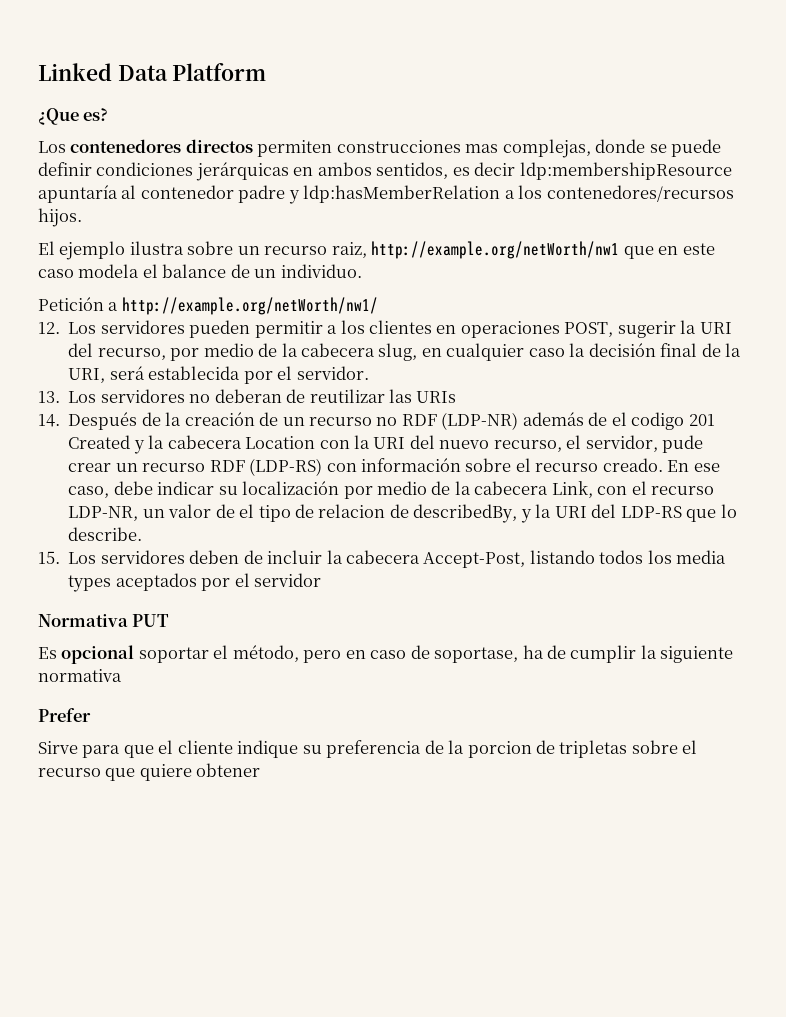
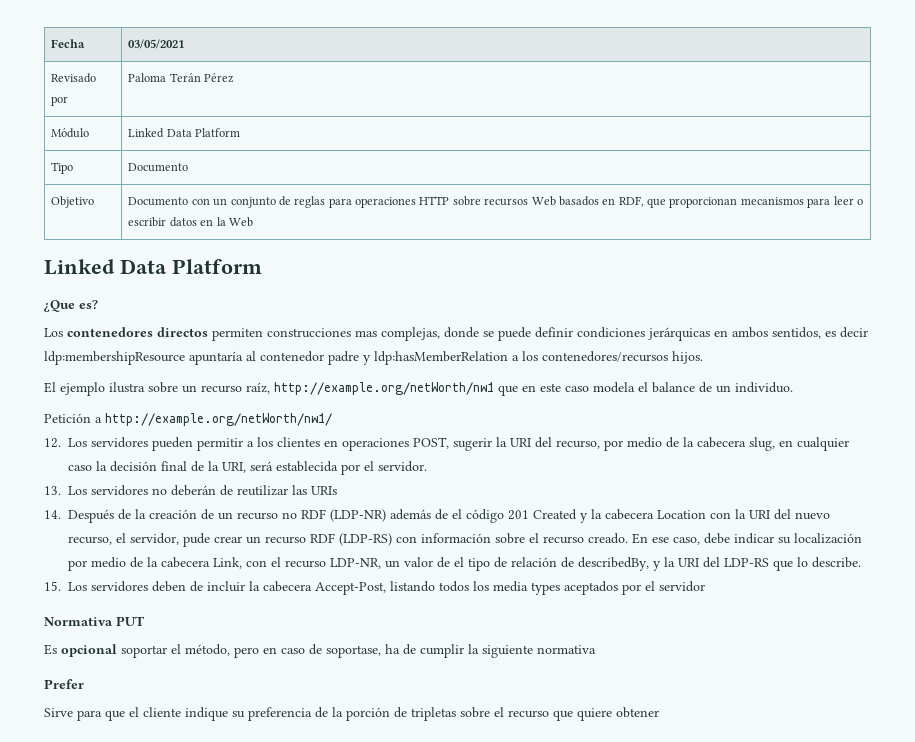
+ Fecha | 03/05/2021
+ Revisado por | Paloma Terán Pérez
+ Módulo | Linked Data Platform
+ Tipo | Documento
+ Objetivo | Documento con un conjunto de reglas para operaciones HTTP sobre recursos Web basados en RDF, que proporcionan mecanismos para leer o escribir datos en la Web
- El ejemplo ilustra sobre un recurso raiz, http://example.org/netWorth/nw1 que en este caso modela el balance de un individuo.
+ El ejemplo ilustra sobre un recurso raíz, http://example.org/netWorth/nw1 que en este caso modela el balance de un individuo.
- 13. Los servidores no deberan de reutilizar las URIs
+ 13. Los servidores no deberán de reutilizar las URIs
- 14. Después de la creación de un recurso no RDF (LDP-NR) además de el codigo 201 Created y la cabecera Location con la URI del nuevo recurso, el servidor, pude crear un recurso RDF (LDP-RS) con información sobre el recurso creado.
+ 14. Después de la creación de un recurso no RDF (LDP-NR) además de el código 201 Created y la cabecera Location con la URI del nuevo recurso, el servidor, pude crear un recurso RDF (LDP-RS) con información sobre el recurso creado.
- En ese caso, debe indicar su localización por medio de la cabecera Link, con el recurso LDP-NR, un valor de el tipo de relacion de describedBy, y la URI del LDP-RS que lo describe.
+ En ese caso, debe indicar su localización por medio de la cabecera Link, con el recurso LDP-NR, un valor de el tipo de relación de describedBy, y la URI del LDP-RS que lo describe.
- Sirve para que el cliente indique su preferencia de la porcion de tripletas sobre el recurso que quiere obtener
+ Sirve para que el cliente indique su preferencia de la porción de tripletas sobre el recurso que quiere obtener

